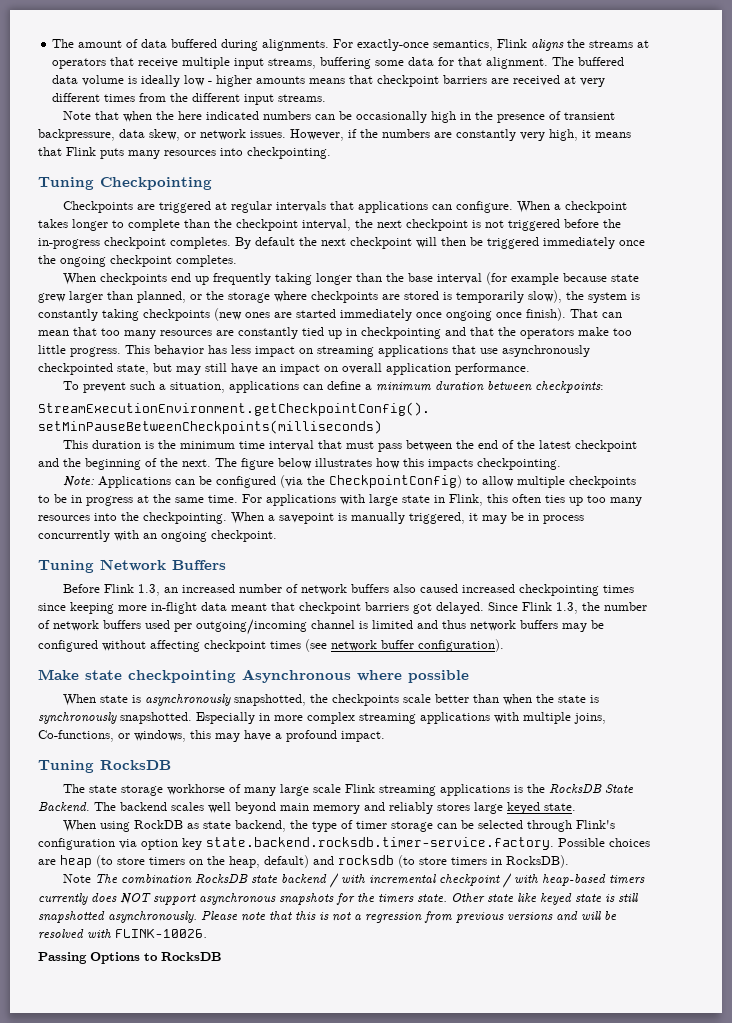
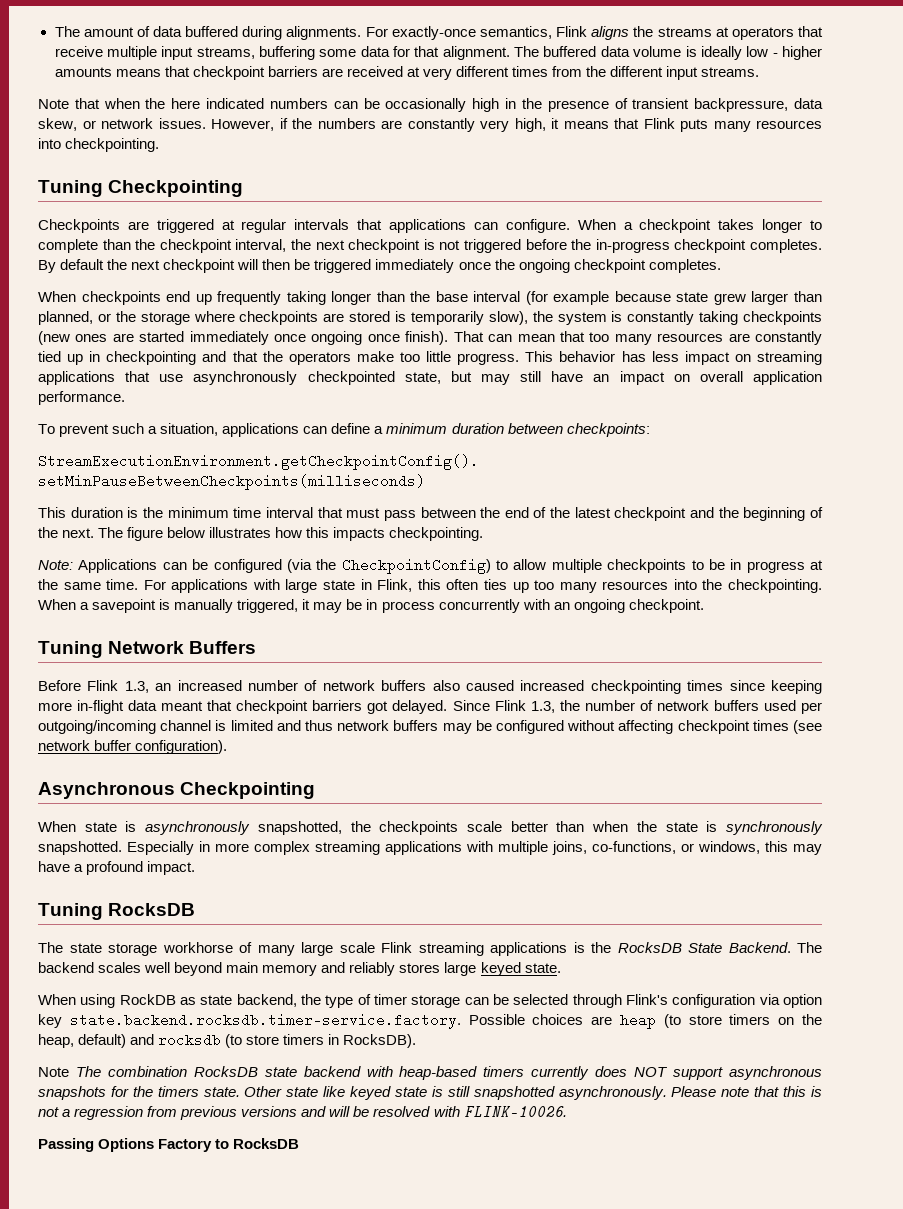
- Make state checkpointing Asynchronous where possible
+ Asynchronous Checkpointing
- Especially in more complex streaming applications with multiple joins, Co-functions, or windows, this may have a profound impact.
+ Especially in more complex streaming applications with multiple joins, co-functions, or windows, this may have a profound impact.
- Note The combination RocksDB state backend / with incremental checkpoint / with heap-based timers currently does NOT support asynchronous snapshots for the timers state.
+ Note The combination RocksDB state backend with heap-based timers currently does NOT support asynchronous snapshots for the timers state.
- Passing Options to RocksDB
+ Passing Options Factory to RocksDB

